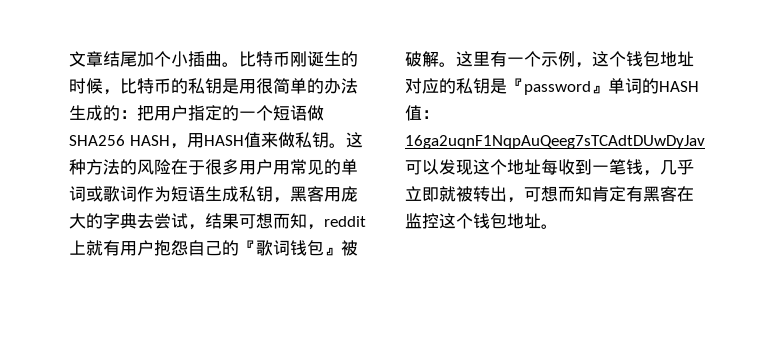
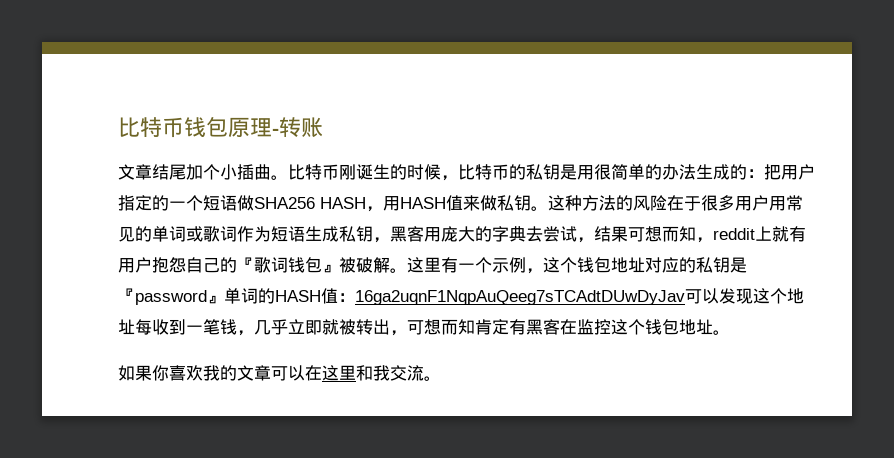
+ 比特币钱包原理-转账
+ 如果你喜欢我的文章可以在这里和我交流。

